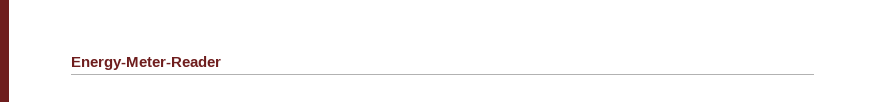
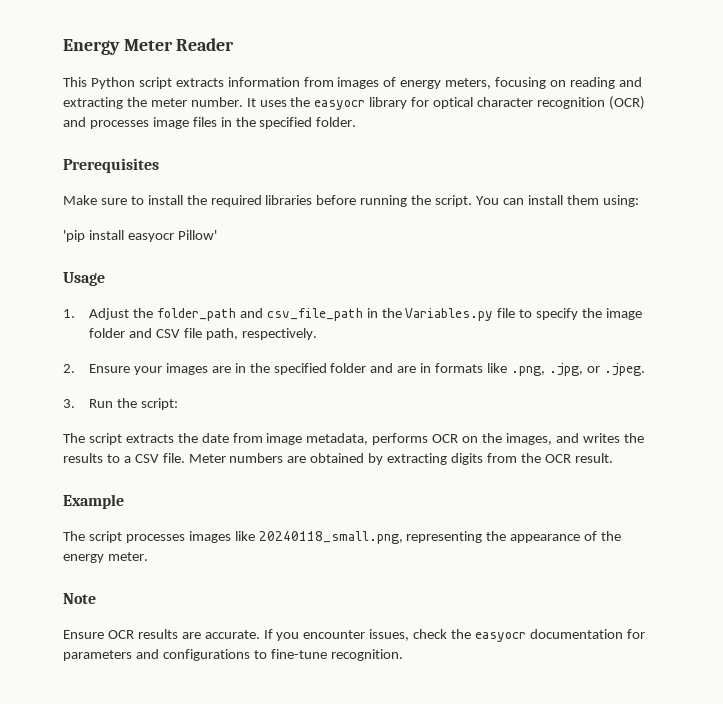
- Energy-Meter-Reader
+ Energy Meter Reader
+ This Python script extracts information from images of energy meters, focusing on reading and extracting the meter number. It uses the easyocr library for optical character recognition (OCR) and processes image files in the specified folder.
+ Prerequisites
+ Make sure to install the required libraries before running the script. You can install them using:
+ 'pip install easyocr Pillow'
+ Usage
+ 1. Adjust the folder_path and csv_file_path in the Variables.py file to specify the image folder and CSV file path, respectively.
+ 2. Ensure your images are in the specified folder and are in formats like .png, .jpg, or .jpeg.
+ 3. Run the script:
+ The script extracts the date from image metadata, performs OCR on the images, and writes the results to a CSV file. Meter numbers are obtained by extracting digits from the OCR result.
+ Example
+ The script processes images like 20240118_small.png, representing the appearance of the energy meter.
+ Note
+ Ensure OCR results are accurate. If you encounter issues, check the easyocr documentation for parameters and configurations to fine-tune recognition.

